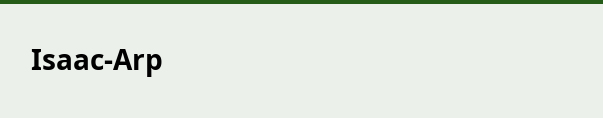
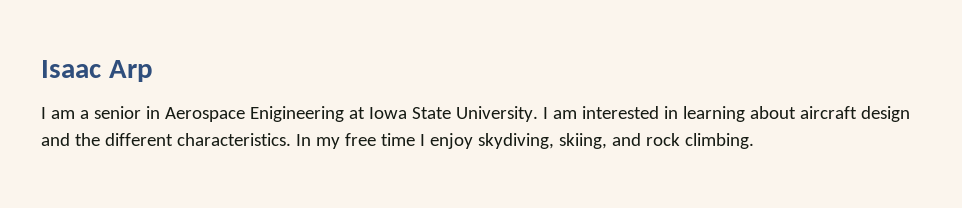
- Isaac-Arp
+ Isaac Arp
+ I am a senior in Aerospace Enigineering at Iowa State University. I am interested in learning about aircraft design and the different characteristics. In my free time I enjoy skydiving, skiing, and rock climbing.

